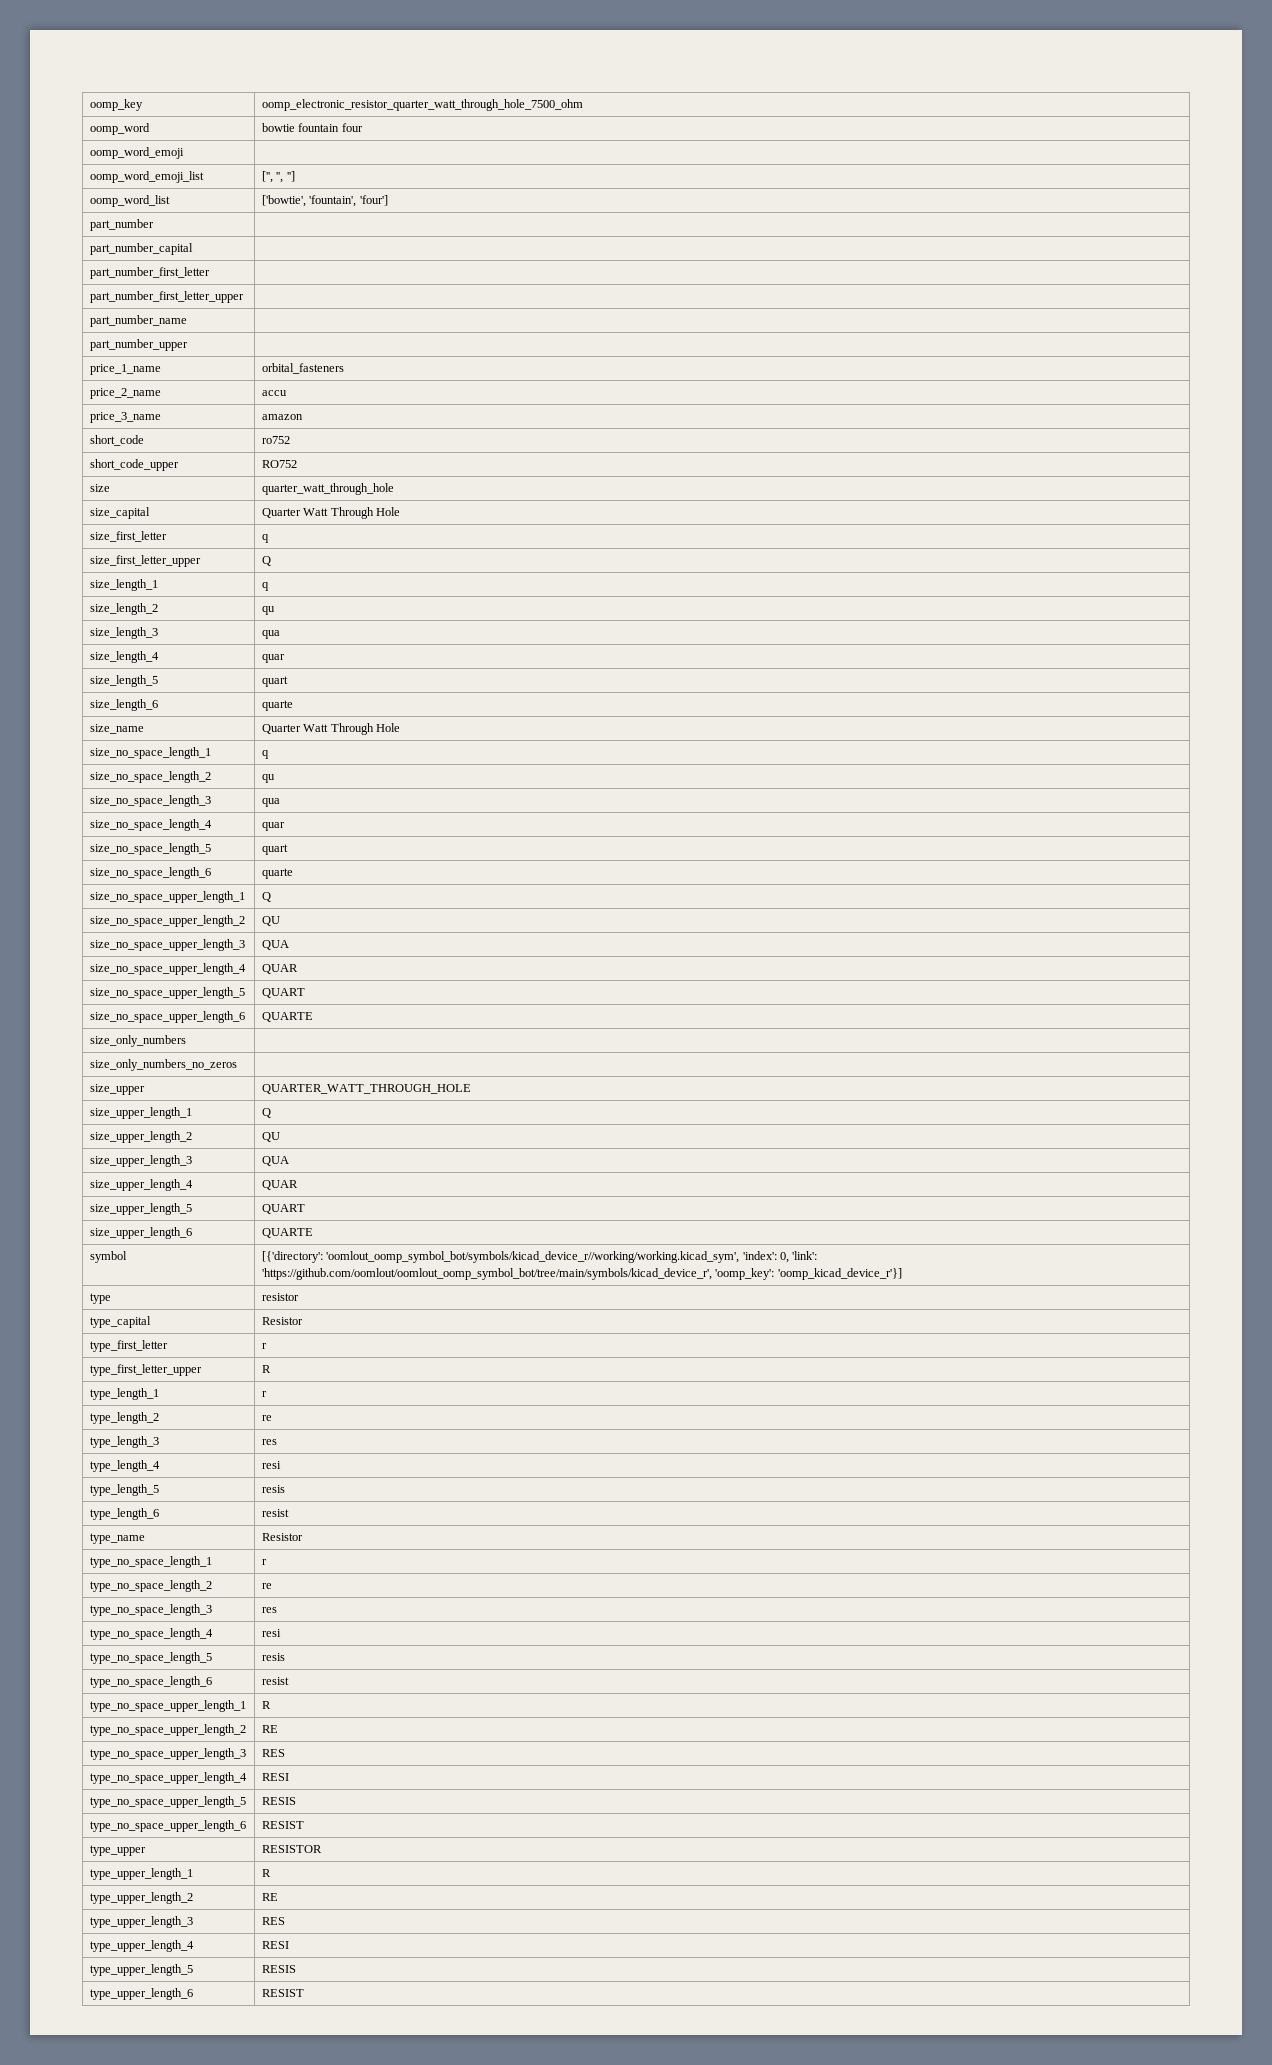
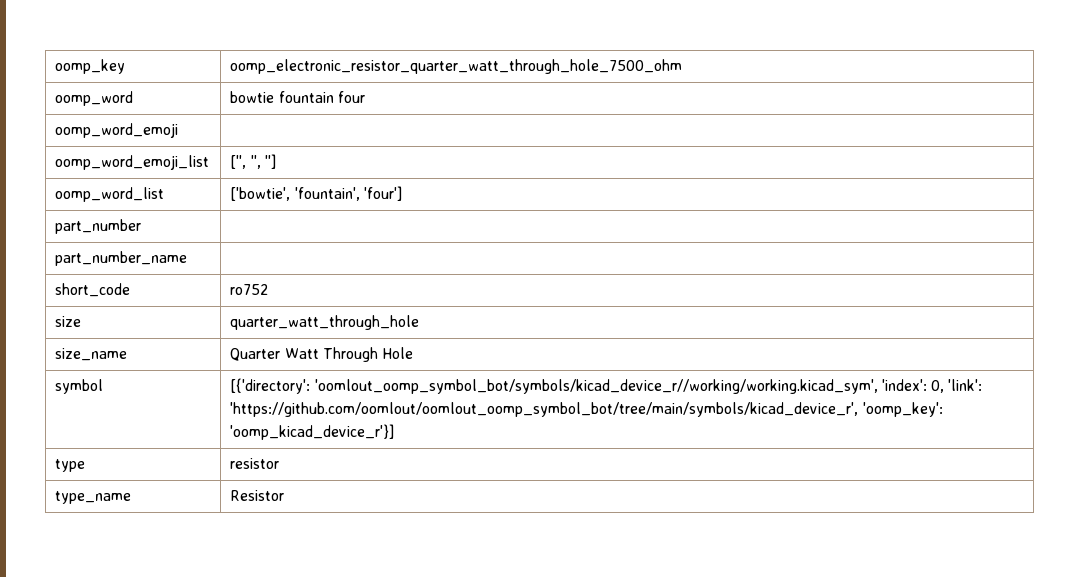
- part_number_capital |
- part_number_first_letter |
- part_number_first_letter_upper |
  part_number_name |
- part_number_upper |
- price_1_name | orbital_fasteners
- price_2_name | accu
- price_3_name | amazon
- short_code_upper | RO752
- size_capital | Quarter Watt Through Hole
- size_first_letter | q
- size_first_letter_upper | Q
- size_length_1 | q
- size_length_2 | qu
- size_length_3 | qua
- size_length_4 | quar
- size_length_5 | quart
- size_length_6 | quarte
- size_no_space_length_1 | q
- size_no_space_length_2 | qu
- size_no_space_length_3 | qua
- size_no_space_length_4 | quar
- size_no_space_length_5 | quart
- size_no_space_length_6 | quarte
- size_no_space_upper_length_1 | Q
- size_no_space_upper_length_2 | QU
- size_no_space_upper_length_3 | QUA
- size_no_space_upper_length_4 | QUAR
- size_no_space_upper_length_5 | QUART
- size_no_space_upper_length_6 | QUARTE
- size_only_numbers |
- size_only_numbers_no_zeros |
- size_upper | QUARTER_WATT_THROUGH_HOLE
- size_upper_length_1 | Q
- size_upper_length_2 | QU
- size_upper_length_3 | QUA
- size_upper_length_4 | QUAR
- size_upper_length_5 | QUART
- size_upper_length_6 | QUARTE
- type_capital | Resistor
- type_first_letter | r
- type_first_letter_upper | R
- type_length_1 | r
- type_length_2 | re
- type_length_3 | res
- type_length_4 | resi
- type_length_5 | resis
- type_length_6 | resist
  type_name | Resistor
- type_no_space_length_1 | r
- type_no_space_length_2 | re
- type_no_space_length_3 | res
- type_no_space_length_4 | resi
- type_no_space_length_5 | resis
- type_no_space_length_6 | resist
- type_no_space_upper_length_1 | R
- type_no_space_upper_length_2 | RE
- type_no_space_upper_length_3 | RES
- type_no_space_upper_length_4 | RESI
- type_no_space_upper_length_5 | RESIS
- type_no_space_upper_length_6 | RESIST
- type_upper | RESISTOR
- type_upper_length_1 | R
- type_upper_length_2 | RE
- type_upper_length_3 | RES
- type_upper_length_4 | RESI
- type_upper_length_5 | RESIS
- type_upper_length_6 | RESIST

